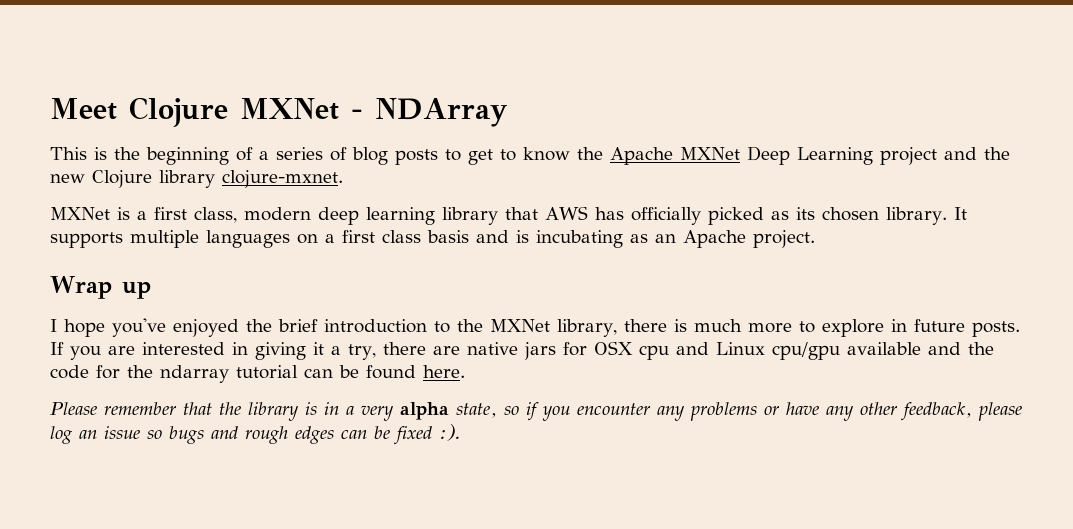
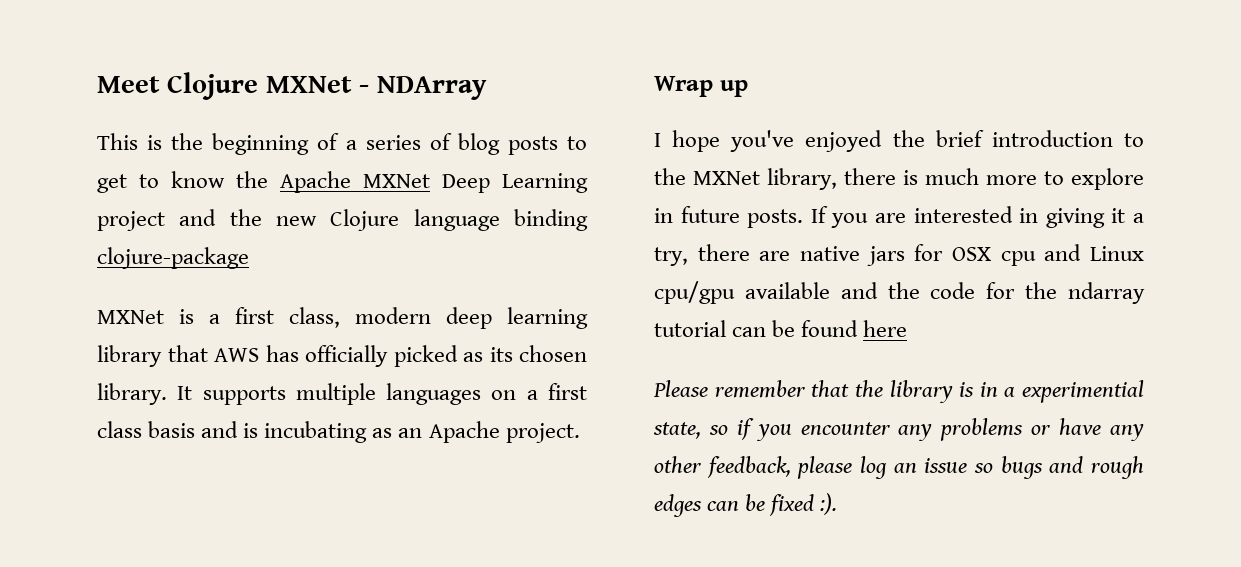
- This is the beginning of a series of blog posts to get to know the Apache MXNet Deep Learning project and the new Clojure library clojure-mxnet.
+ This is the beginning of a series of blog posts to get to know the Apache MXNet Deep Learning project and the new Clojure language binding clojure-package
- If you are interested in giving it a try, there are native jars for OSX cpu and Linux cpu/gpu available and the code for the ndarray tutorial can be found here.
+ If you are interested in giving it a try, there are native jars for OSX cpu and Linux cpu/gpu available and the code for the ndarray tutorial can be found here
- Please remember that the library is in a very alpha state, so if you encounter any problems or have any other feedback, please log an issue so bugs and rough edges can be fixed :).
+ Please remember that the library is in a experimential state, so if you encounter any problems or have any other feedback, please log an issue so bugs and rough edges can be fixed :).

